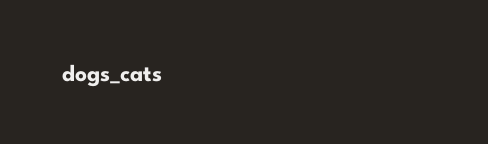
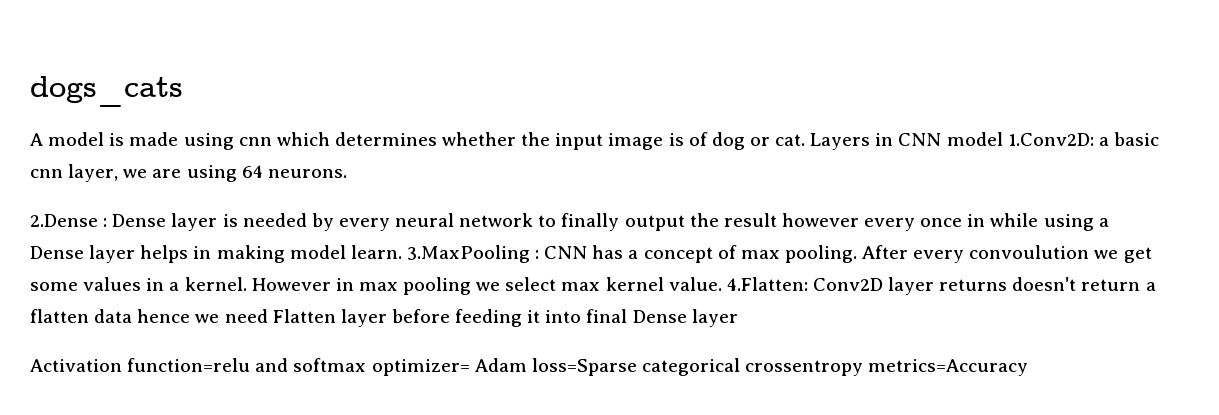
+ A model is made using cnn which determines whether the input image is of dog or cat. Layers in CNN model 1.Conv2D: a basic cnn layer, we are using 64 neurons.
+ 2.Dense : Dense layer is needed by every neural network to finally output the result however every once in while using a Dense layer helps in making model learn. 3.MaxPooling : CNN has a concept of max pooling. After every convoulution we get some values in a kernel. However in max pooling we select max kernel value. 4.Flatten: Conv2D layer returns doesn't return a flatten data hence we need Flatten layer before feeding it into final Dense layer
+ Activation function=relu and softmax optimizer= Adam loss=Sparse categorical crossentropy metrics=Accuracy

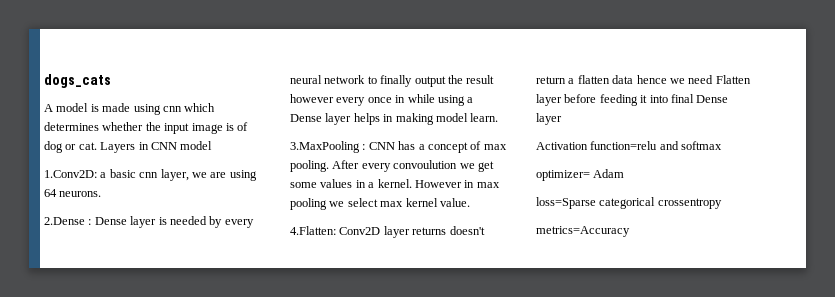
- Layers in CNN model 1.Conv2D: a basic cnn layer, we are using 64 neurons.
+ Layers in CNN model
+ 1.Conv2D: a basic cnn layer, we are using 64 neurons.
- 2.Dense : Dense layer is needed by every neural network to finally output the result however every once in while using a Dense layer helps in making model learn. 3.MaxPooling : CNN has a concept of max pooling.
+ 2.Dense : Dense layer is needed by every neural network to finally output the result however every once in while using a Dense layer helps in making model learn.
+ 3.MaxPooling : CNN has a concept of max pooling.
- However in max pooling we select max kernel value. 4.Flatten: Conv2D layer returns doesn't return a flatten data hence we need Flatten layer before feeding it into final Dense layer
+ However in max pooling we select max kernel value.
+ 4.Flatten: Conv2D layer returns doesn't return a flatten data hence we need Flatten layer before feeding it into final Dense layer
- Activation function=relu and softmax optimizer= Adam loss=Sparse categorical crossentropy metrics=Accuracy
+ Activation function=relu and softmax
+ optimizer= Adam
+ loss=Sparse categorical crossentropy
+ metrics=Accuracy

